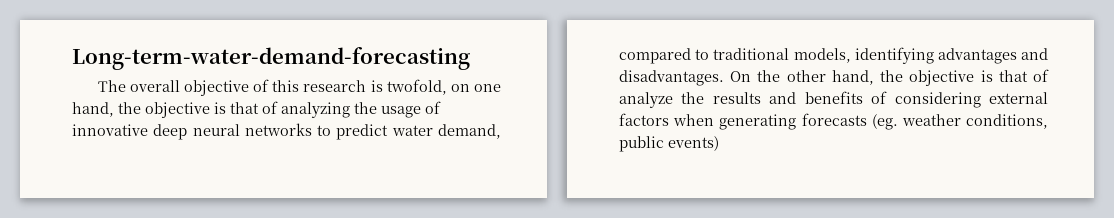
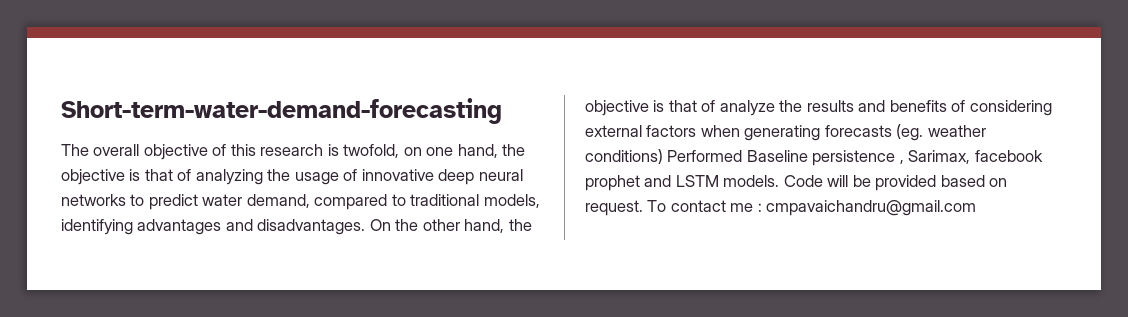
- Long-term-water-demand-forecasting
+ Short-term-water-demand-forecasting
- On the other hand, the objective is that of analyze the results and benefits of considering external factors when generating forecasts (eg. weather conditions, public events)
+ On the other hand, the objective is that of analyze the results and benefits of considering external factors when generating forecasts (eg. weather conditions) Performed Baseline persistence , Sarimax, facebook prophet and LSTM models. Code will be provided based on request. To contact me : cmpavaichandru@gmail.com

